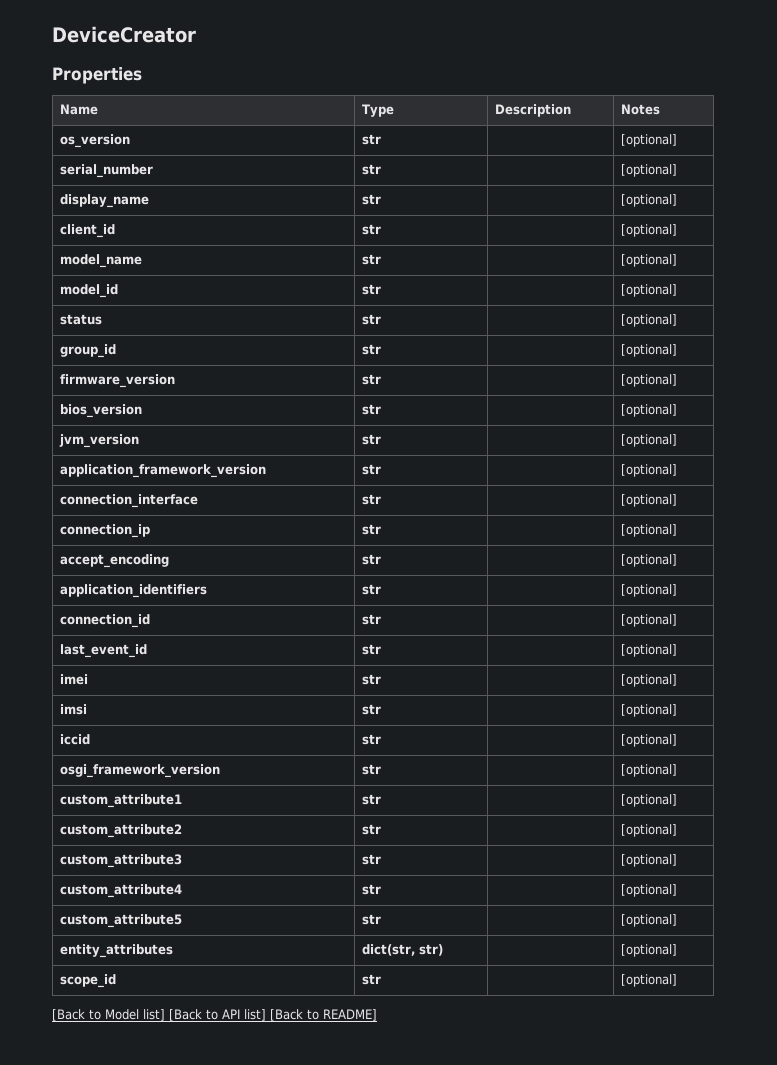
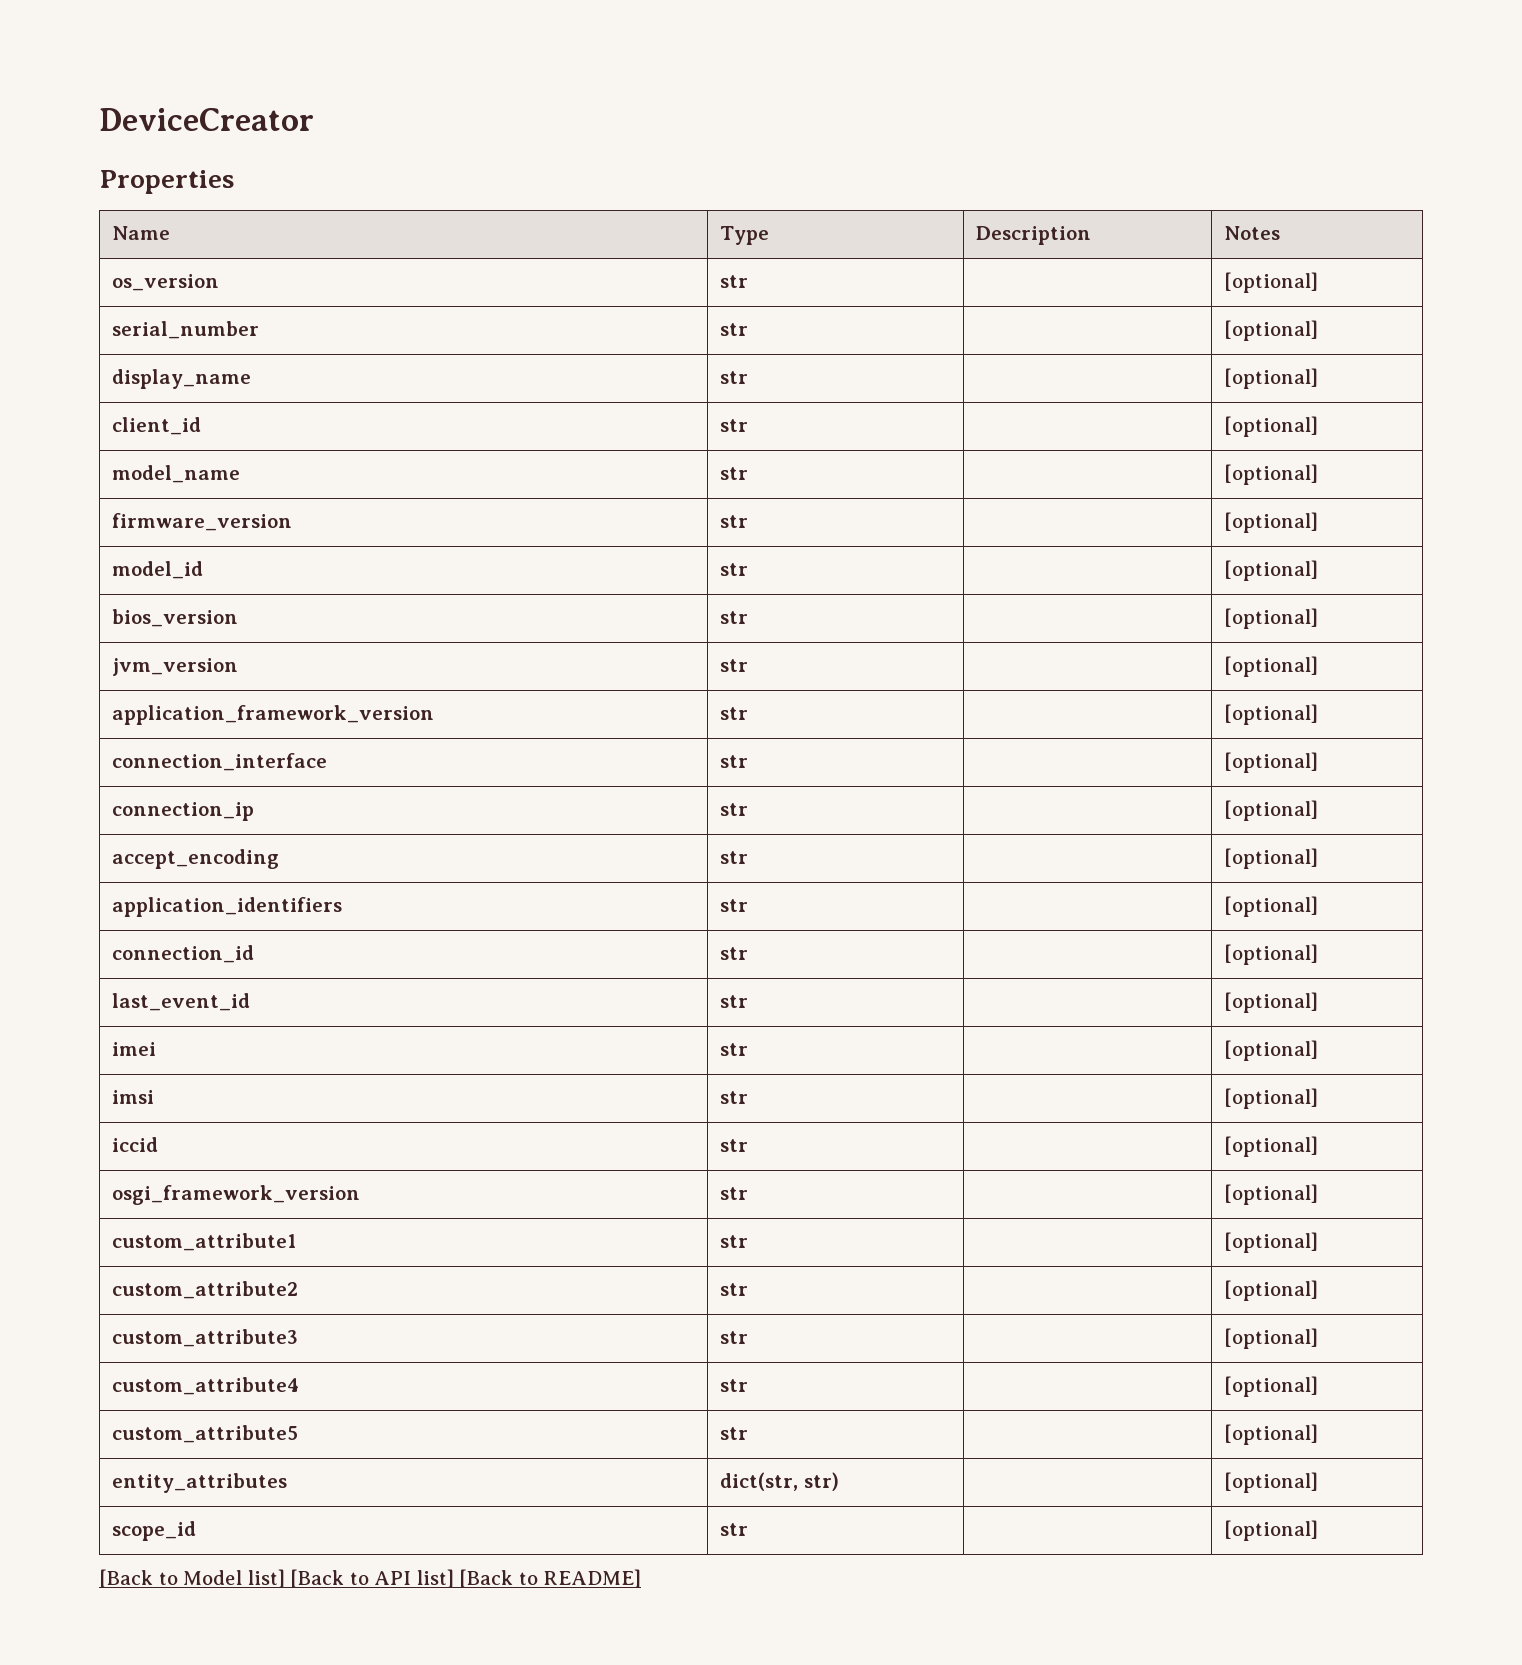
+ firmware_version | str | | [optional]
  model_id | str | | [optional]
- status | str | | [optional]
- group_id | str | | [optional]
- firmware_version | str | | [optional]

